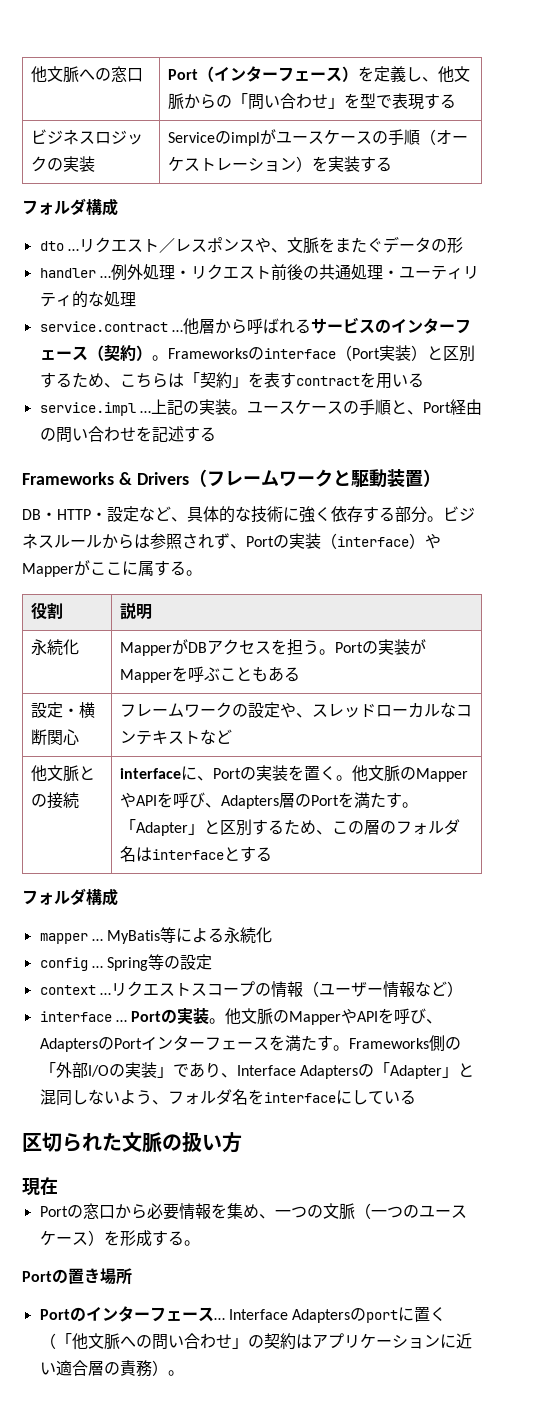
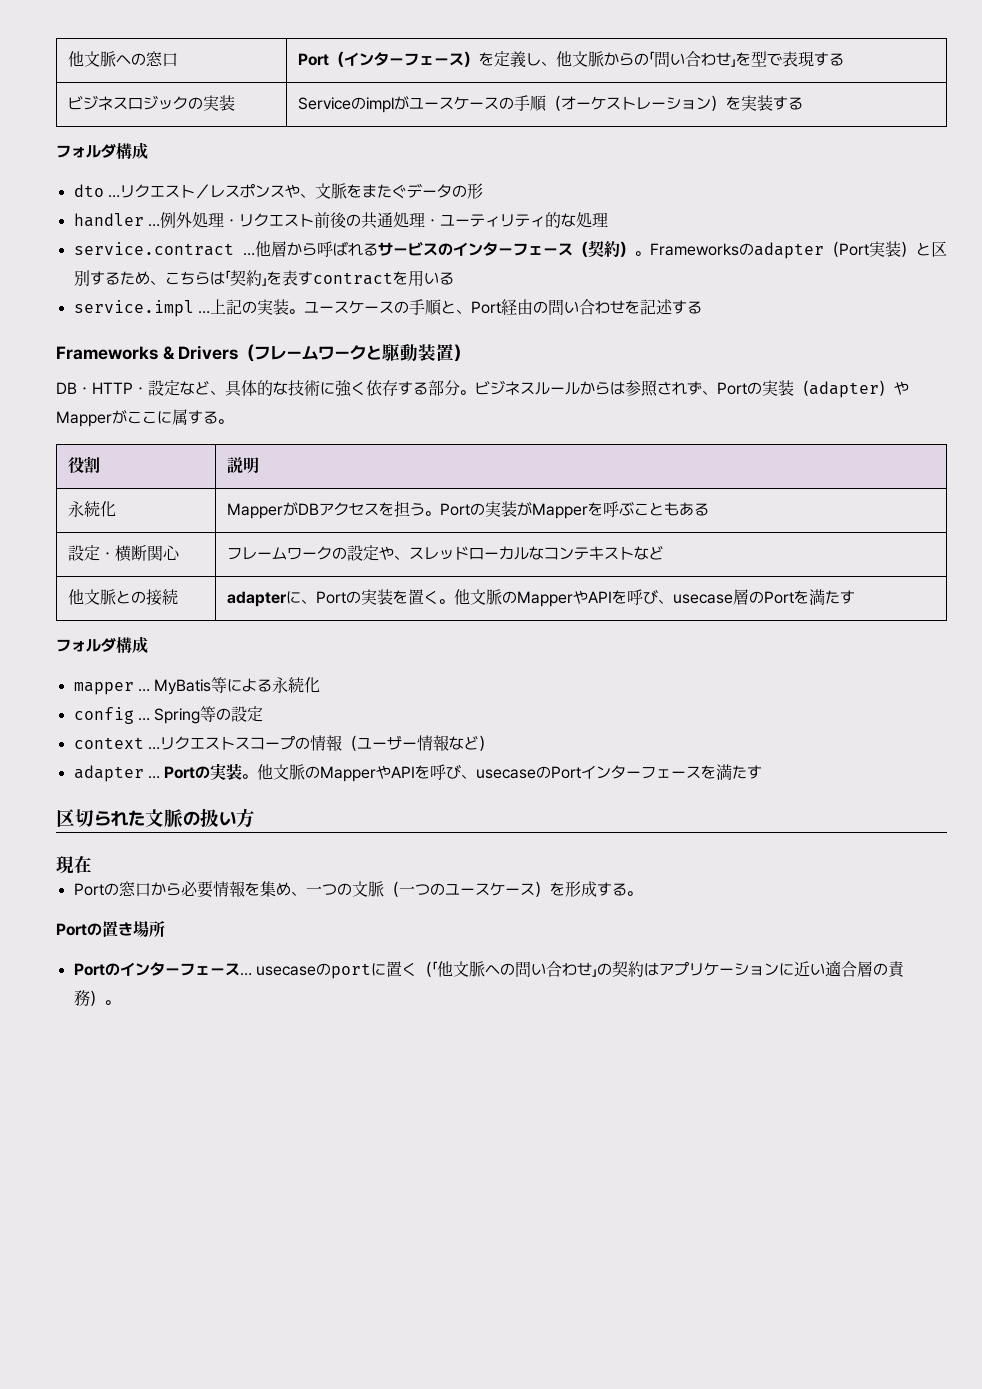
- Frameworksのinterface（Port実装）と区別するため、こちらは「契約」を表すcontractを用いる
+ Frameworksのadapter（Port実装）と区別するため、こちらは「契約」を表すcontractを用いる
- ビジネスルールからは参照されず、Portの実装（interface）やMapperがここに属する。
+ ビジネスルールからは参照されず、Portの実装（adapter）やMapperがここに属する。
- 他文脈との接続 | interfaceに、Portの実装を置く。他文脈のMapperやAPIを呼び、Adapters層のPortを満たす。「Adapter」と区別するため、この層のフォルダ名はinterfaceとする
+ 他文脈との接続 | adapterに、Portの実装を置く。他文脈のMapperやAPIを呼び、usecase層のPortを満たす
- interface …
+ adapter …
- 他文脈のMapperやAPIを呼び、AdaptersのPortインターフェースを満たす。Frameworks側の「外部I/Oの実装」であり、Interface Adaptersの「Adapter」と混同しないよう、フォルダ名をinterfaceにしている
+ 他文脈のMapperやAPIを呼び、usecaseのPortインターフェースを満たす
- Portのインターフェース… Interface Adaptersのportに置く（「他文脈への問い合わせ」の契約はアプリケーションに近い適合層の責務）。
+ Portのインターフェース… usecaseのportに置く（「他文脈への問い合わせ」の契約はアプリケーションに近い適合層の責務）。

